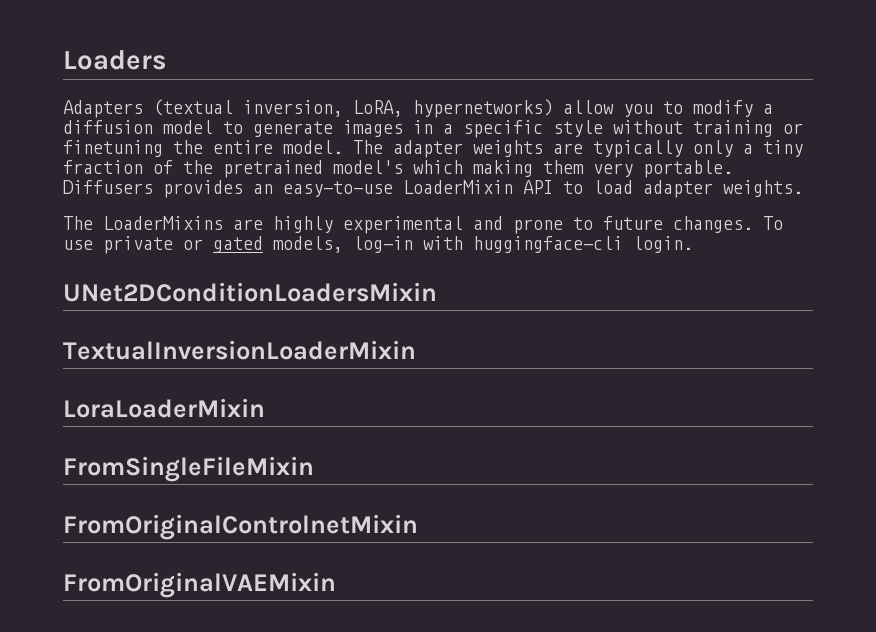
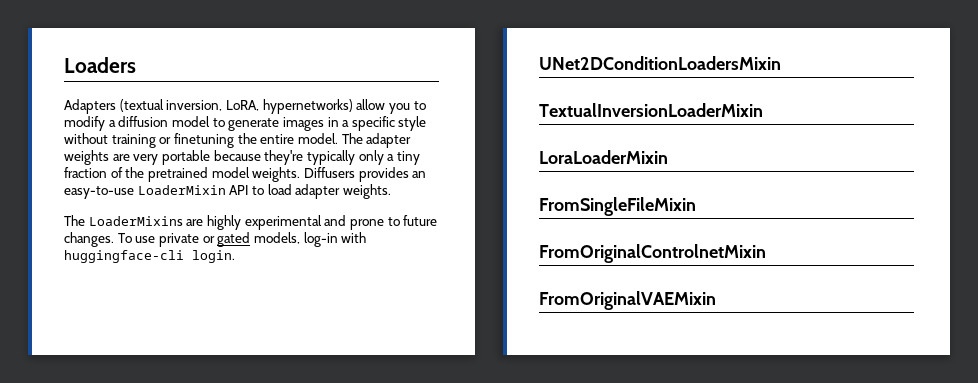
- The adapter weights are typically only a tiny fraction of the pretrained model's which making them very portable.
+ The adapter weights are very portable because they're typically only a tiny fraction of the pretrained model weights.

